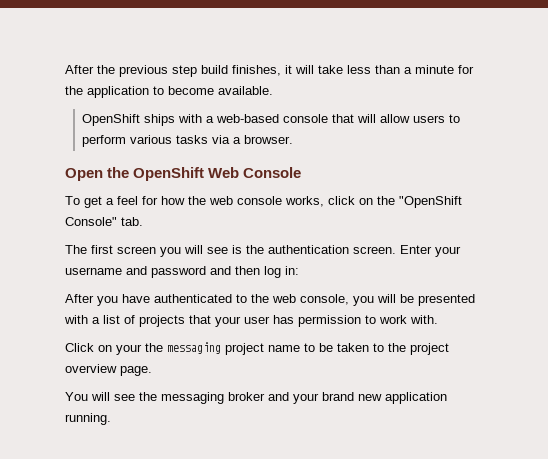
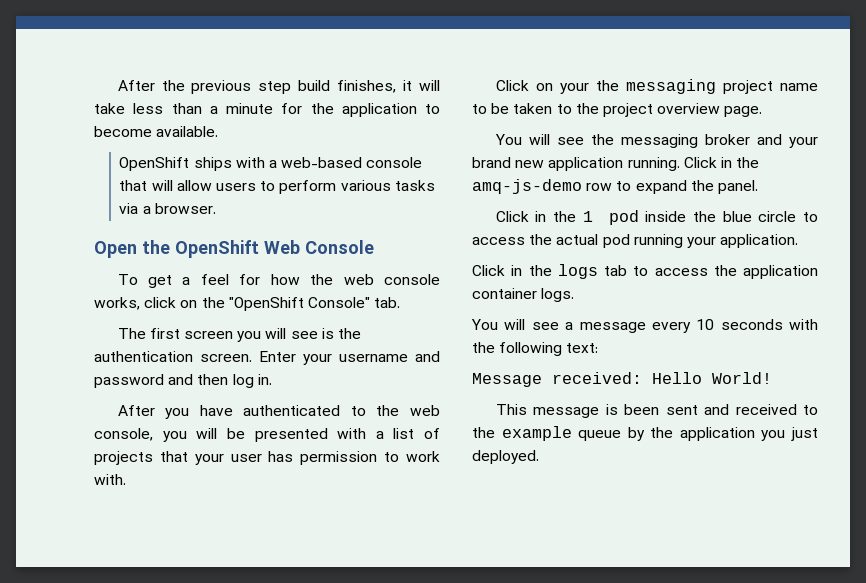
- Enter your username and password and then log in:
+ Enter your username and password and then log in.
+ Click in the amq-js-demo row to expand the panel.
+ Click in the 1 pod inside the blue circle to access the actual pod running your application.
+ Click in the logs tab to access the application container logs.
+ You will see a message every 10 seconds with the following text:
+ Message received: Hello World!
+ This message is been sent and received to the example queue by the application you just deployed.

